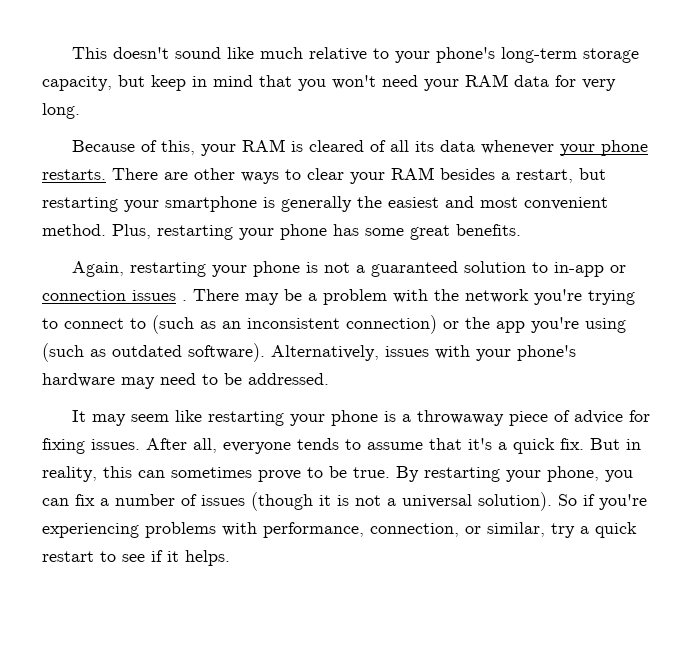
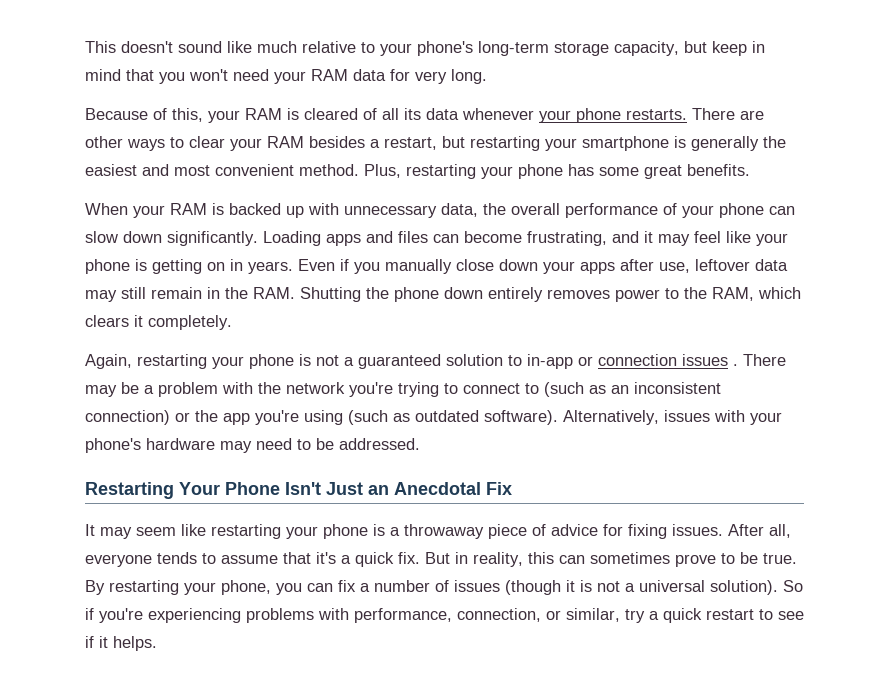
+ When your RAM is backed up with unnecessary data, the overall performance of your phone can slow down significantly. Loading apps and files can become frustrating, and it may feel like your phone is getting on in years. Even if you manually close down your apps after use, leftover data may still remain in the RAM. Shutting the phone down entirely removes power to the RAM, which clears it completely.
+ Restarting Your Phone Isn't Just an Anecdotal Fix

